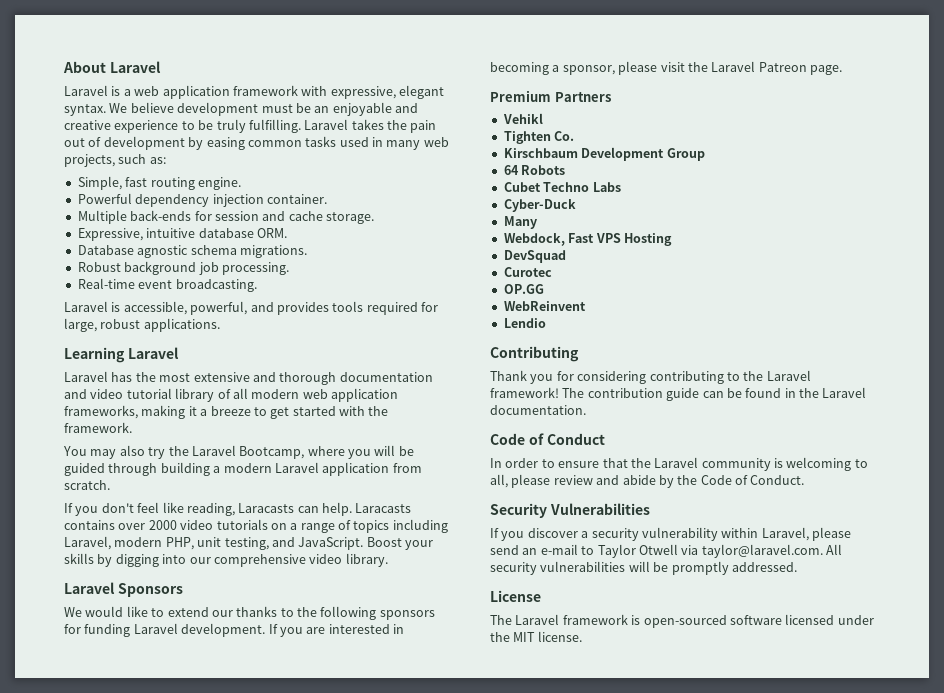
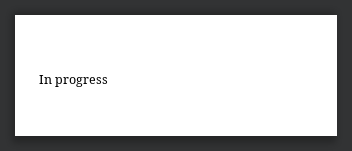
- About Laravel
- Laravel is a web application framework with expressive, elegant syntax. We believe development must be an enjoyable and creative experience to be truly fulfilling. Laravel takes the pain out of development by easing common tasks used in many web projects, such as:
- Simple, fast routing engine.
- Powerful dependency injection container.
- Multiple back-ends for session and cache storage.
- Expressive, intuitive database ORM.
- Database agnostic schema migrations.
- Robust background job processing.
- Real-time event broadcasting.
- Laravel is accessible, powerful, and provides tools required for large, robust applications.
- Learning Laravel
- Laravel has the most extensive and thorough documentation and video tutorial library of all modern web application frameworks, making it a breeze to get started with the framework.
- You may also try the Laravel Bootcamp, where you will be guided through building a modern Laravel application from scratch.
- If you don't feel like reading, Laracasts can help. Laracasts contains over 2000 video tutorials on a range of topics including Laravel, modern PHP, unit testing, and JavaScript. Boost your skills by digging into our comprehensive video library.
- Laravel Sponsors
- We would like to extend our thanks to the following sponsors for funding Laravel development. If you are interested in becoming a sponsor, please visit the Laravel Patreon page.
- Premium Partners
- Vehikl
- Tighten Co.
- Kirschbaum Development Group
- 64 Robots
- Cubet Techno Labs
- Cyber-Duck
- Many
- Webdock, Fast VPS Hosting
- DevSquad
- Curotec
- OP.GG
- WebReinvent
- Lendio
- Contributing
- Thank you for considering contributing to the Laravel framework! The contribution guide can be found in the Laravel documentation.
- Code of Conduct
- In order to ensure that the Laravel community is welcoming to all, please review and abide by the Code of Conduct.
- Security Vulnerabilities
- If you discover a security vulnerability within Laravel, please send an e-mail to Taylor Otwell via taylor@laravel.com. All security vulnerabilities will be promptly addressed.
- License
- The Laravel framework is open-sourced software licensed under the MIT license.
+ In progress

